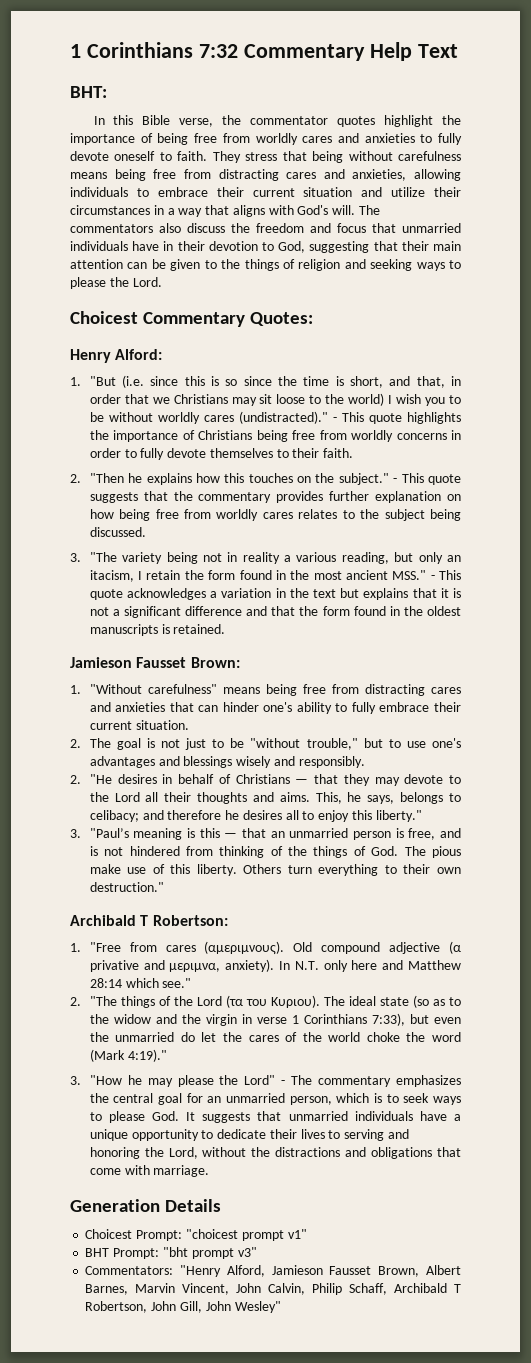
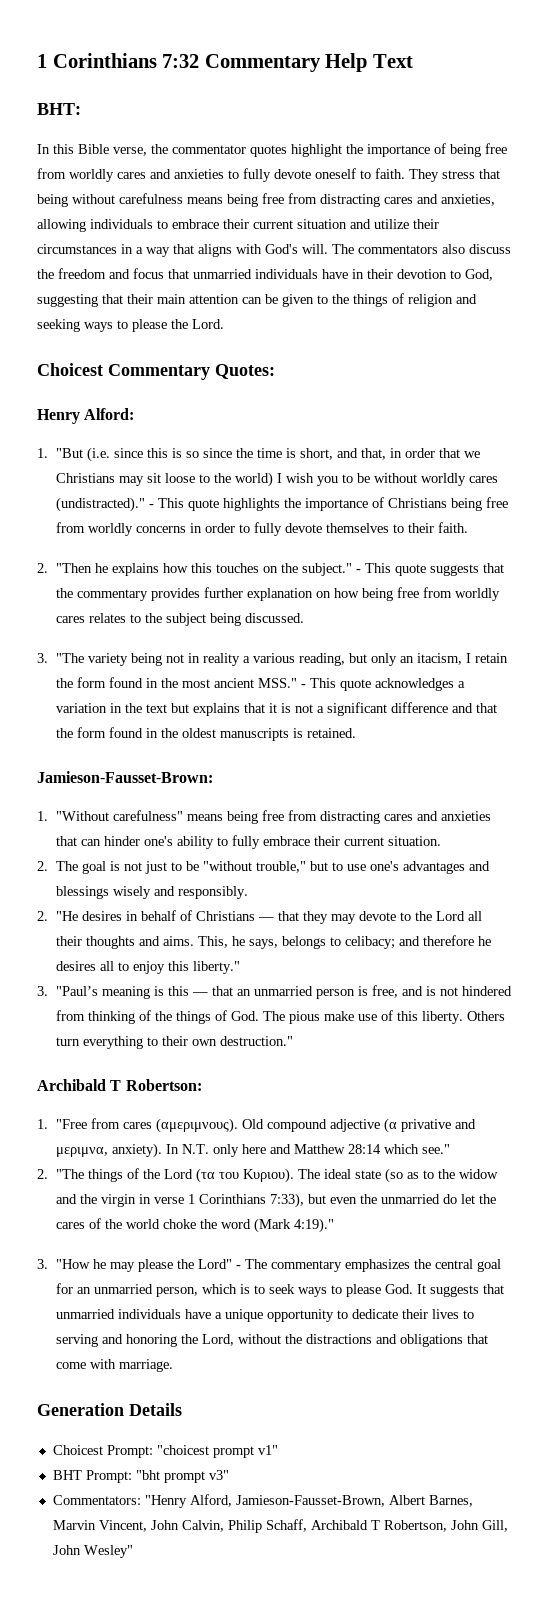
- Jamieson Fausset Brown:
+ Jamieson-Fausset-Brown:
- Commentators: "Henry Alford, Jamieson Fausset Brown, Albert Barnes, Marvin Vincent, John Calvin, Philip Schaff, Archibald T Robertson, John Gill, John Wesley"
+ Commentators: "Henry Alford, Jamieson-Fausset-Brown, Albert Barnes, Marvin Vincent, John Calvin, Philip Schaff, Archibald T Robertson, John Gill, John Wesley"

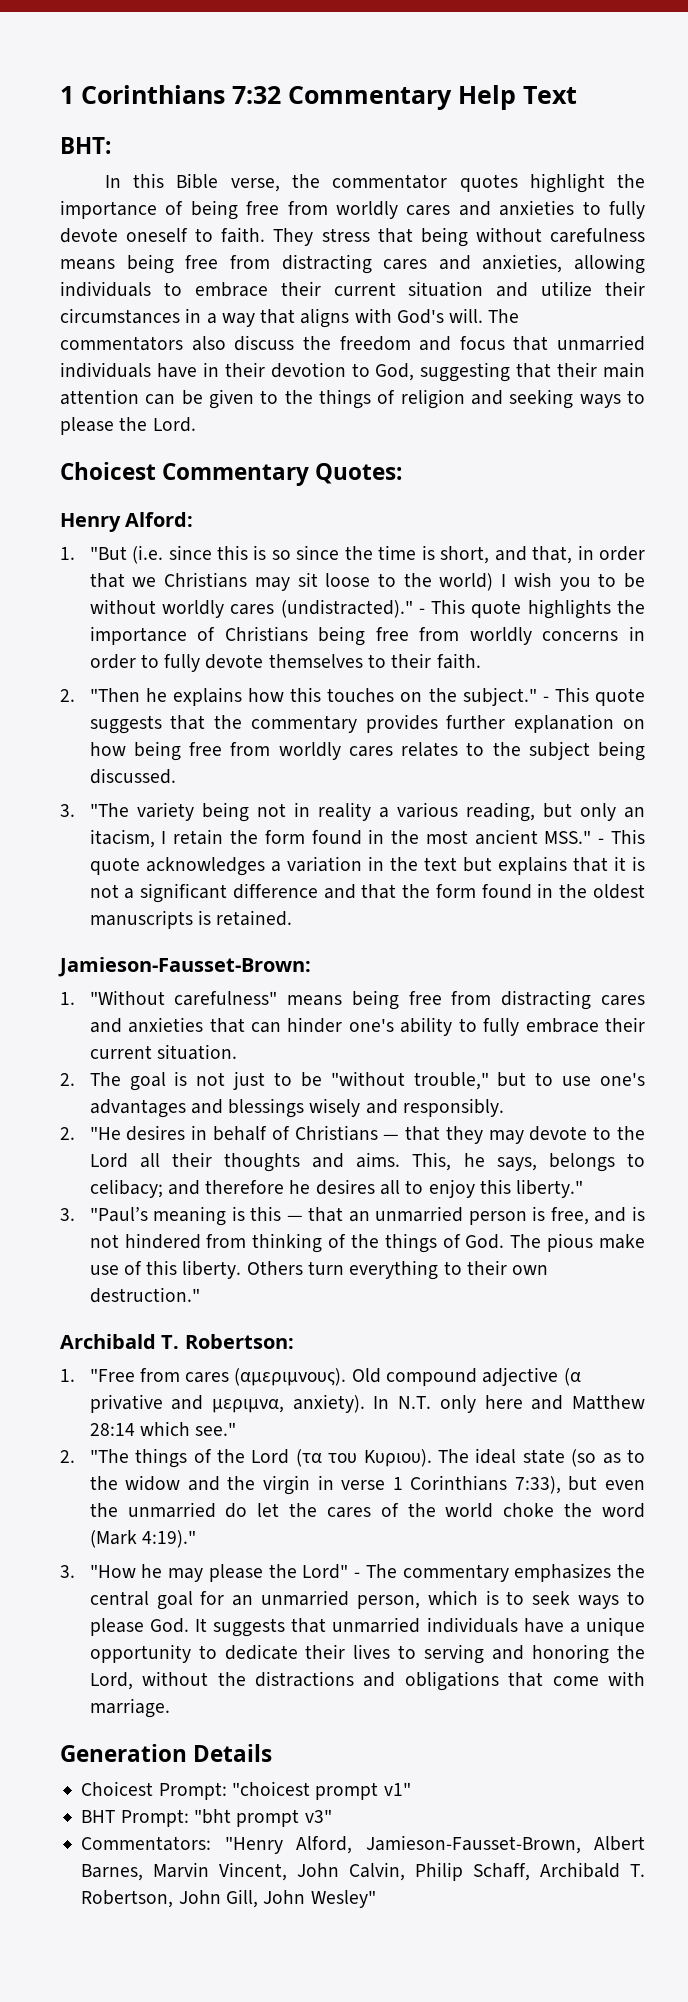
- Archibald T Robertson:
+ Archibald T. Robertson:
- Commentators: "Henry Alford, Jamieson-Fausset-Brown, Albert Barnes, Marvin Vincent, John Calvin, Philip Schaff, Archibald T Robertson, John Gill, John Wesley"
+ Commentators: "Henry Alford, Jamieson-Fausset-Brown, Albert Barnes, Marvin Vincent, John Calvin, Philip Schaff, Archibald T. Robertson, John Gill, John Wesley"

